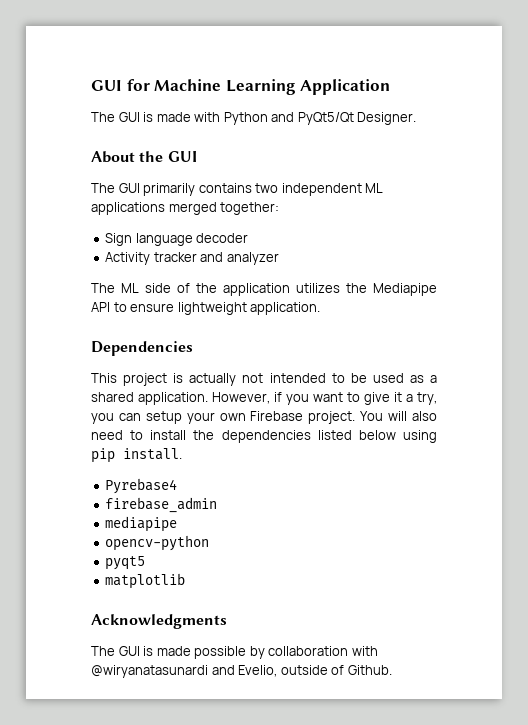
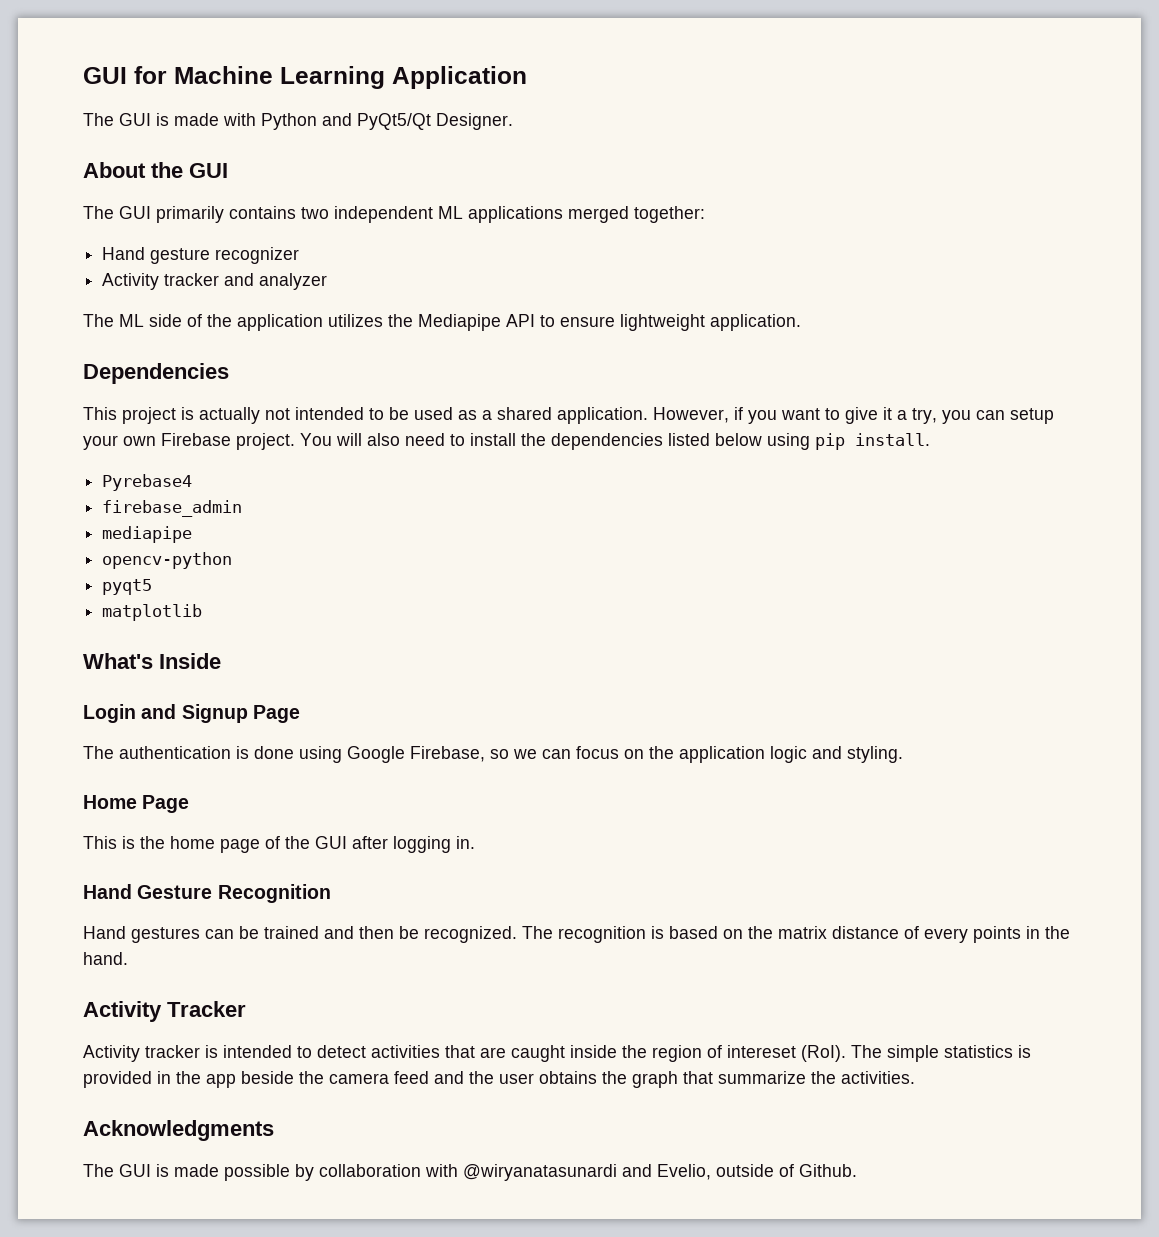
- Sign language decoder
+ Hand gesture recognizer
+ What's Inside
+ Login and Signup Page
+ The authentication is done using Google Firebase, so we can focus on the application logic and styling.
+ Home Page
+ This is the home page of the GUI after logging in.
+ Hand Gesture Recognition
+ Hand gestures can be trained and then be recognized. The recognition is based on the matrix distance of every points in the hand.
+ Activity Tracker
+ Activity tracker is intended to detect activities that are caught inside the region of intereset (RoI). The simple statistics is provided in the app beside the camera feed and the user obtains the graph that summarize the activities.

